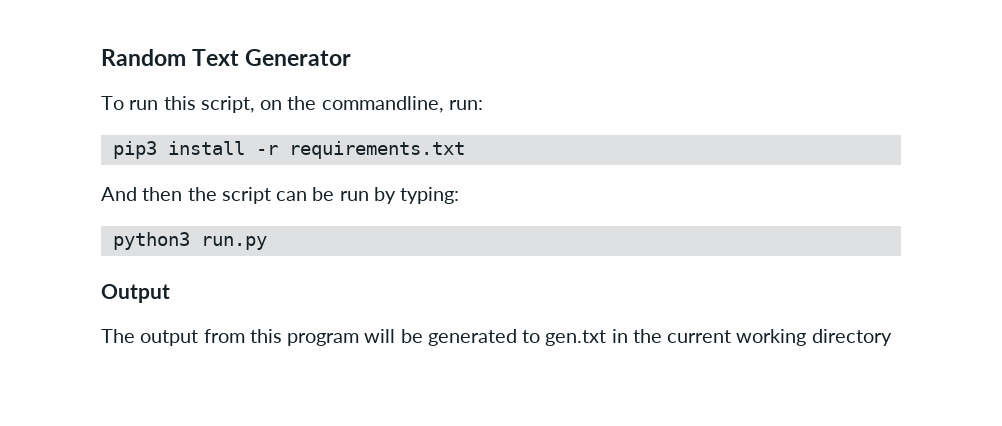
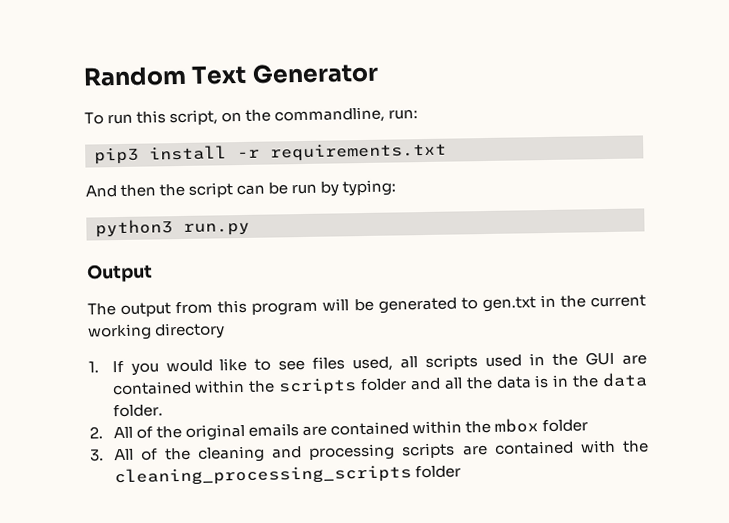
+ 1. If you would like to see files used, all scripts used in the GUI are contained within the scripts folder and all the data is in the data folder.
+ 2. All of the original emails are contained within the mbox folder
+ 3. All of the cleaning and processing scripts are contained with the cleaning_processing_scripts folder

